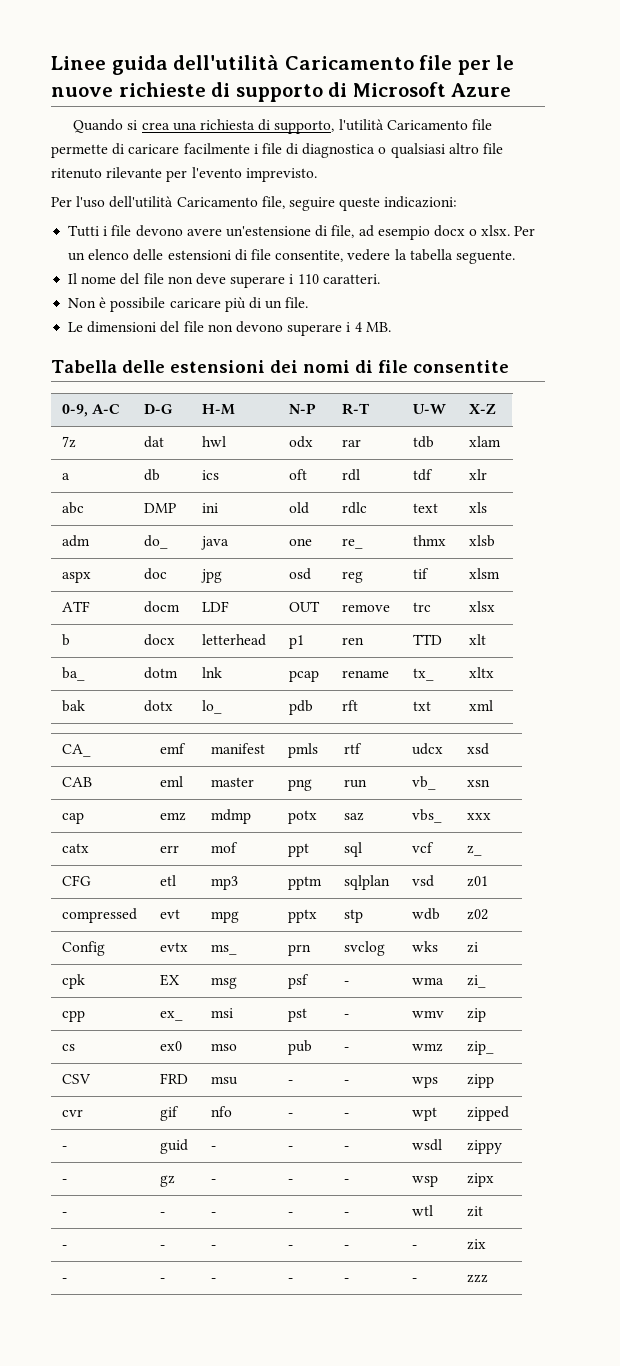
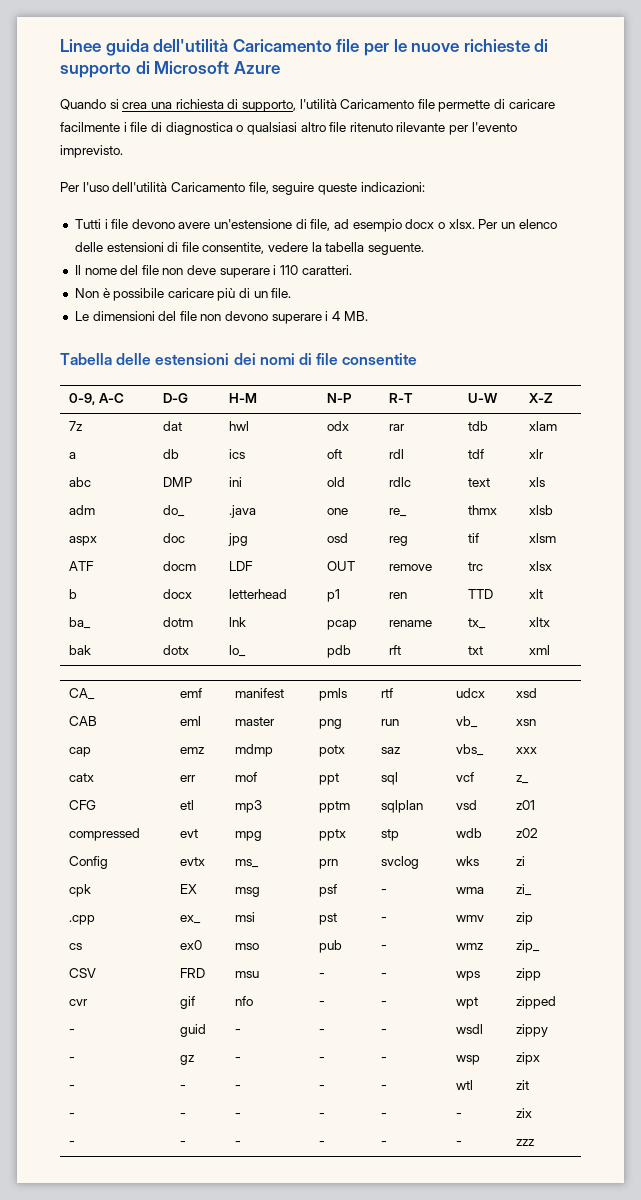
- adm | do_ | java | one | re_ | thmx | xlsb
+ adm | do_ | .java | one | re_ | thmx | xlsb
- cpp | ex_ | msi | pst | - | wmv | zip
+ .cpp | ex_ | msi | pst | - | wmv | zip

